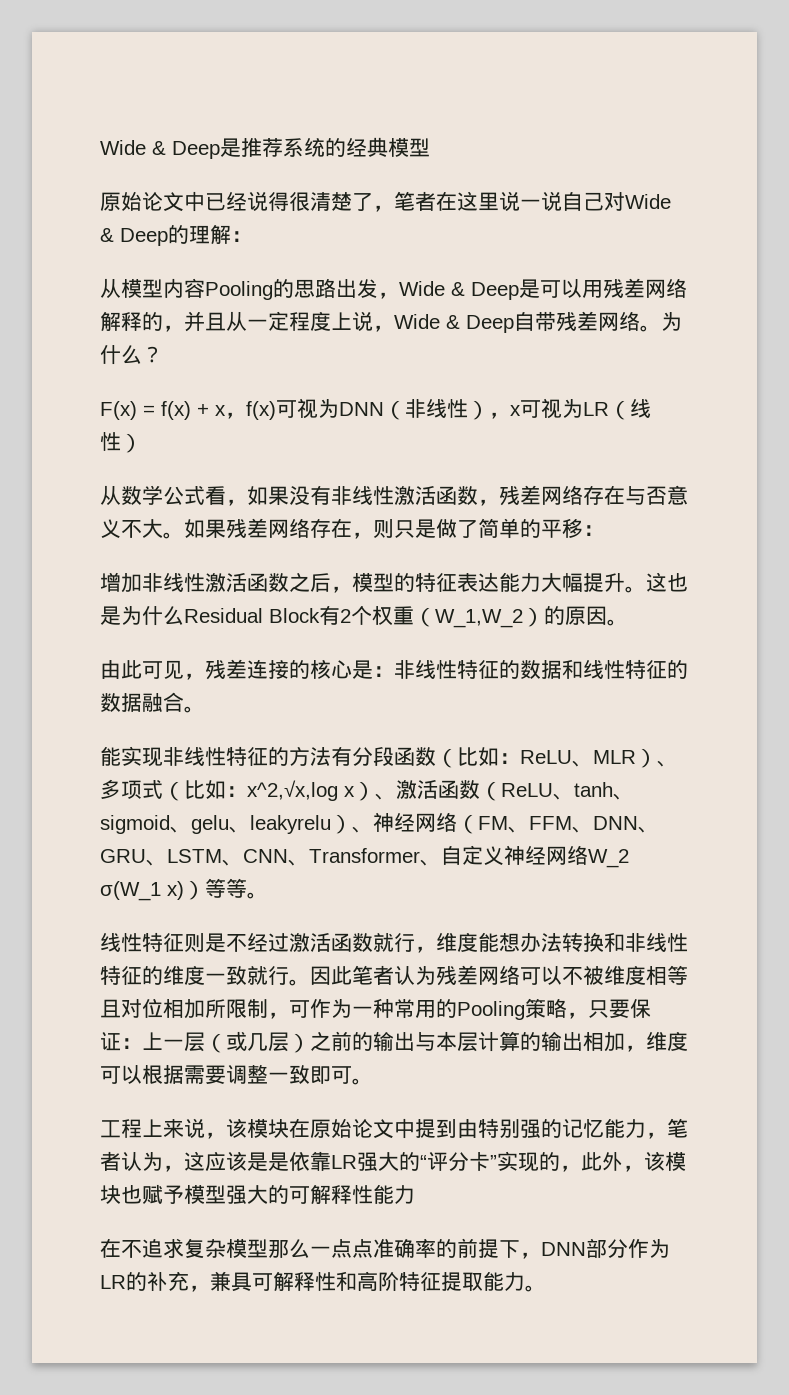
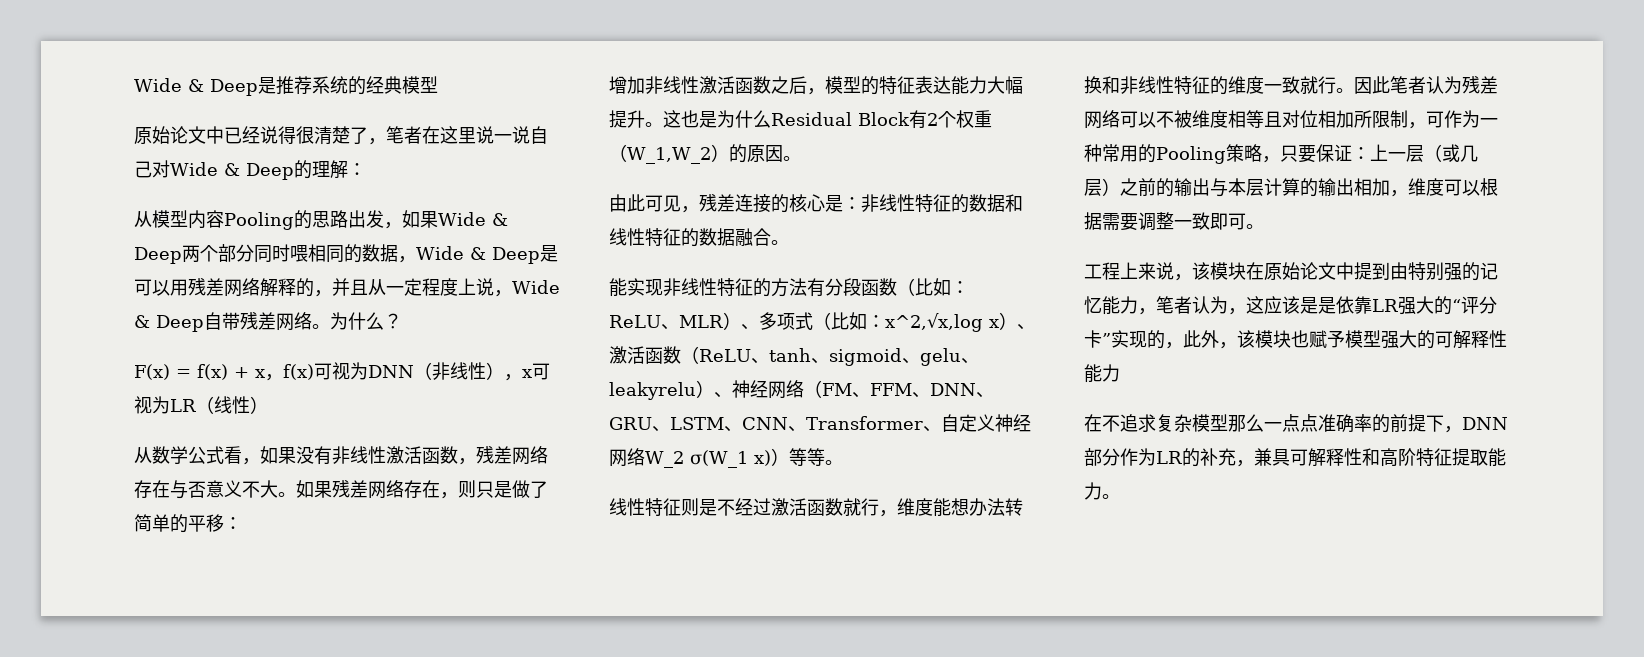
- 从模型内容Pooling的思路出发，Wide & Deep是可以用残差网络解释的，并且从一定程度上说，Wide & Deep自带残差网络。
+ 从模型内容Pooling的思路出发，如果Wide & Deep两个部分同时喂相同的数据，Wide & Deep是可以用残差网络解释的，并且从一定程度上说，Wide & Deep自带残差网络。

